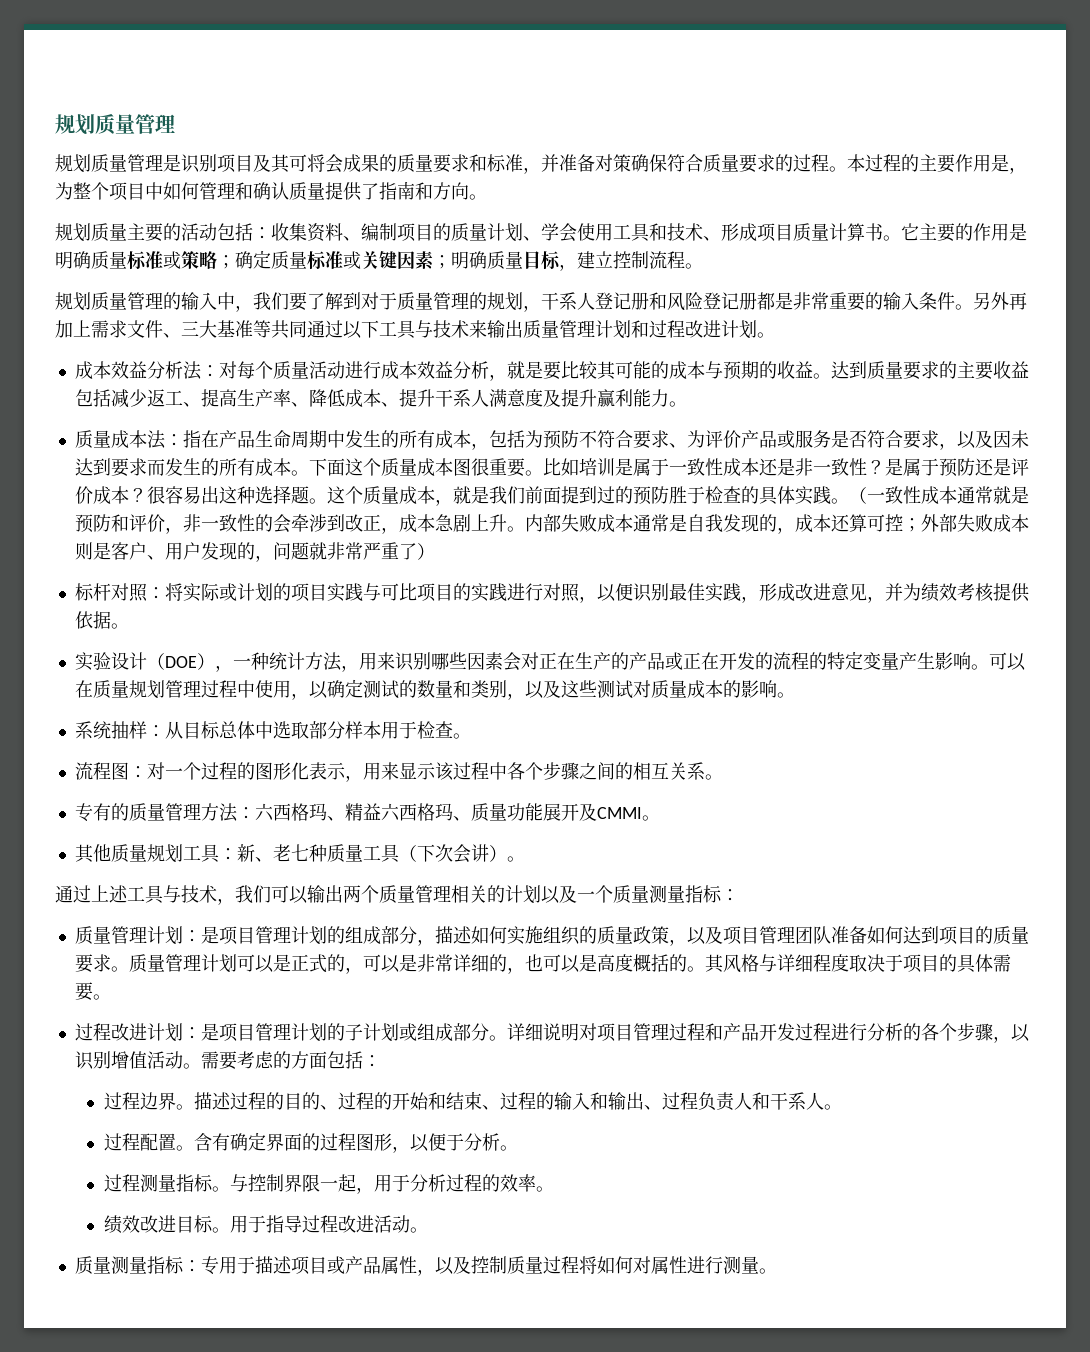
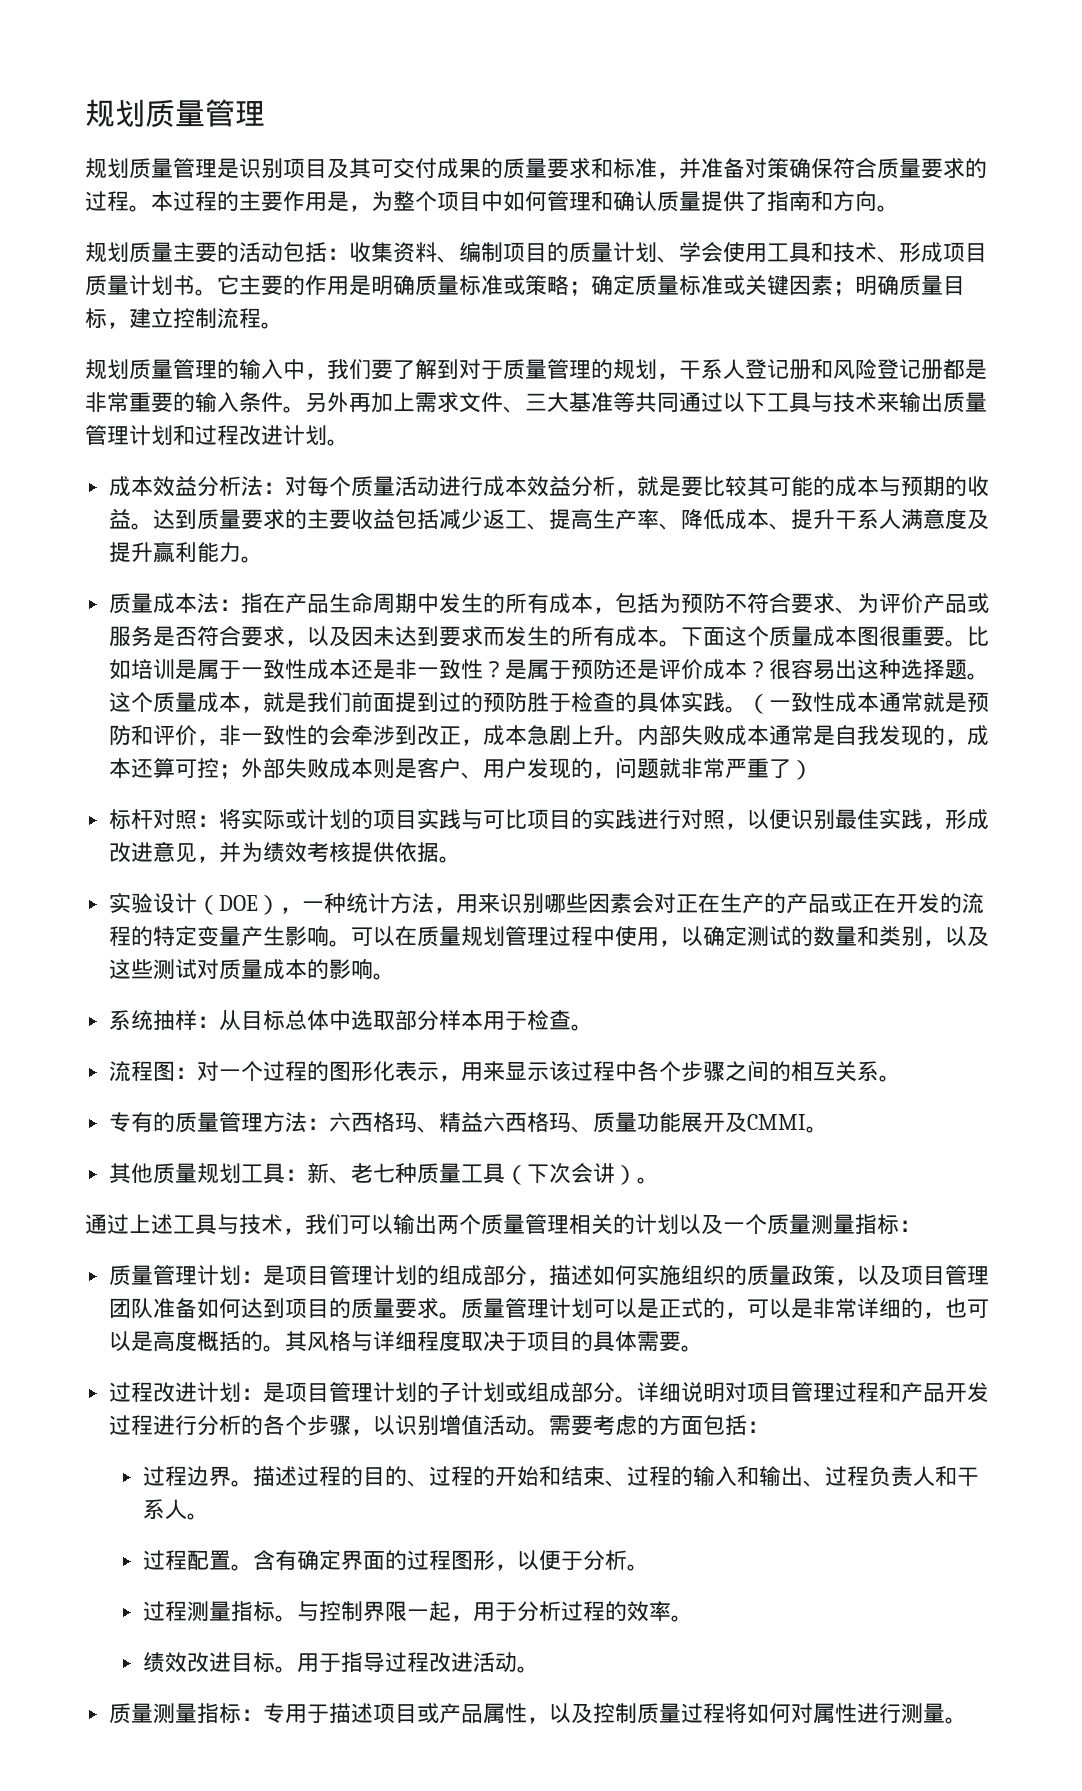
- 规划质量管理是识别项目及其可将会成果的质量要求和标准，并准备对策确保符合质量要求的过程。
+ 规划质量管理是识别项目及其可交付成果的质量要求和标准，并准备对策确保符合质量要求的过程。
- 规划质量主要的活动包括：收集资料、编制项目的质量计划、学会使用工具和技术、形成项目质量计算书。
+ 规划质量主要的活动包括：收集资料、编制项目的质量计划、学会使用工具和技术、形成项目质量计划书。

